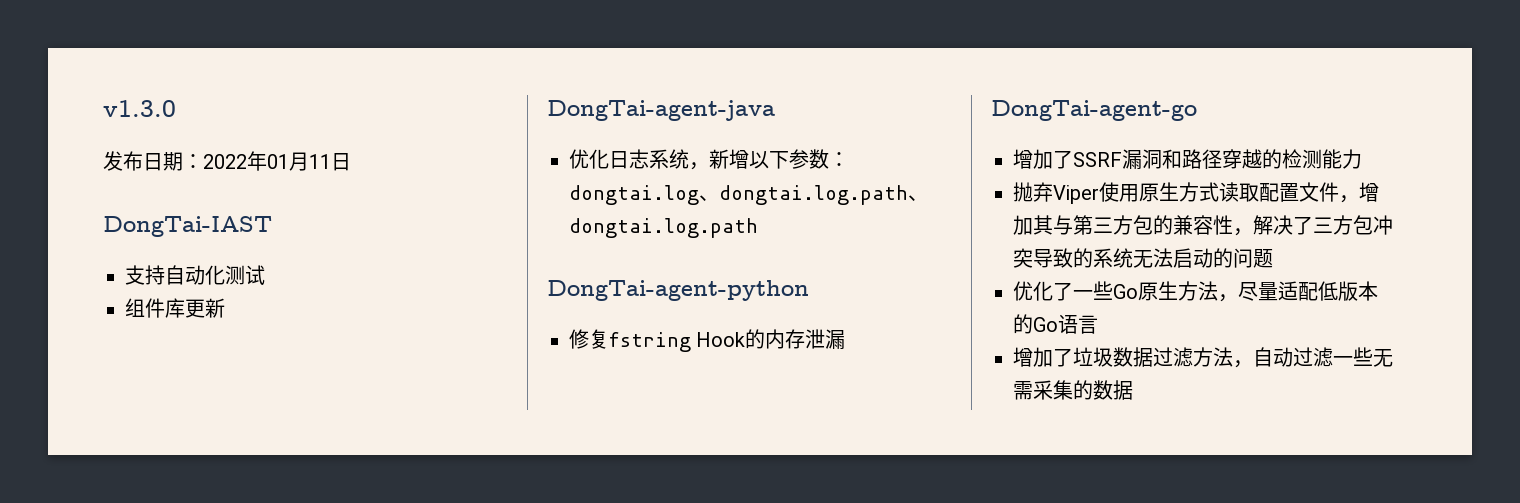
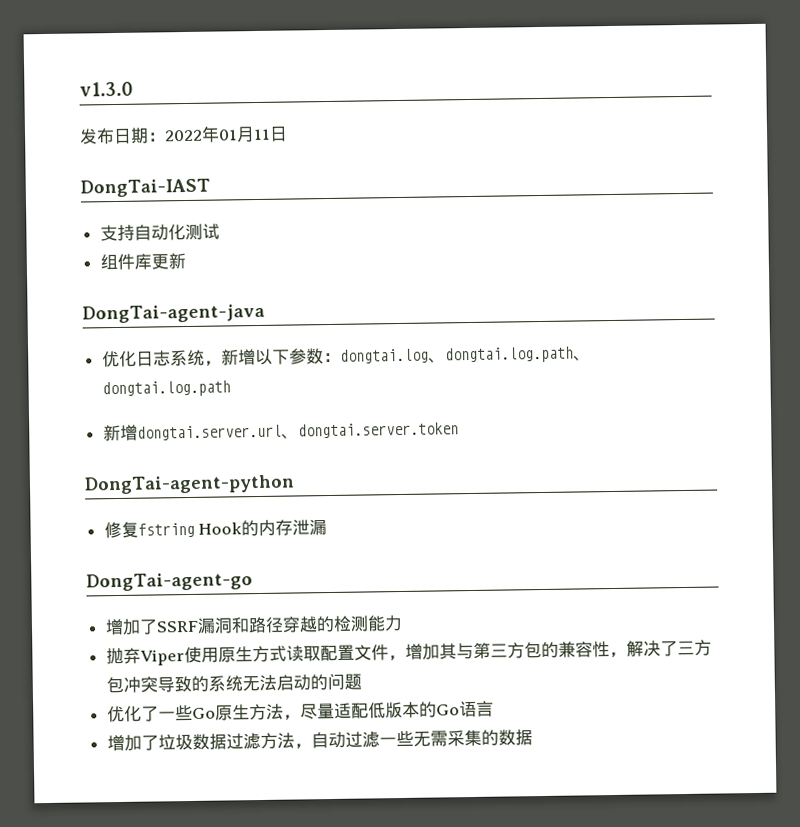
+ 新增dongtai.server.url、dongtai.server.token

